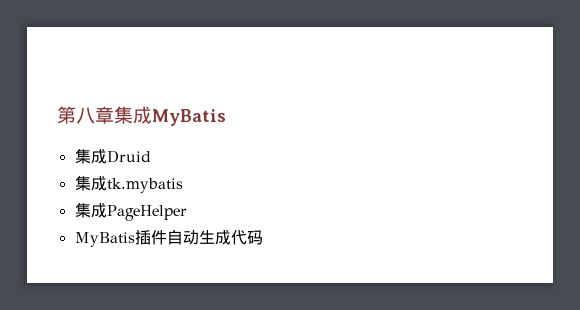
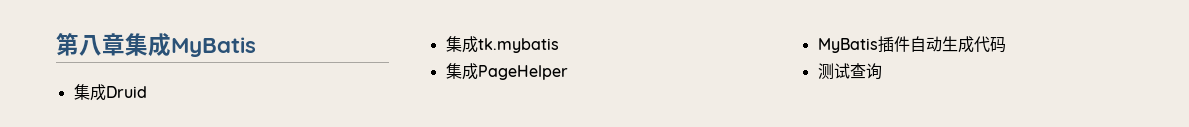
+ 测试查询

